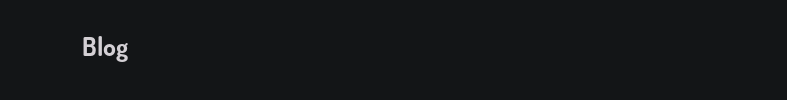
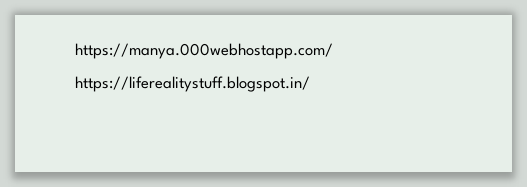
- Blog
+ https://manya.000webhostapp.com/
+ https://liferealitystuff.blogspot.in/

